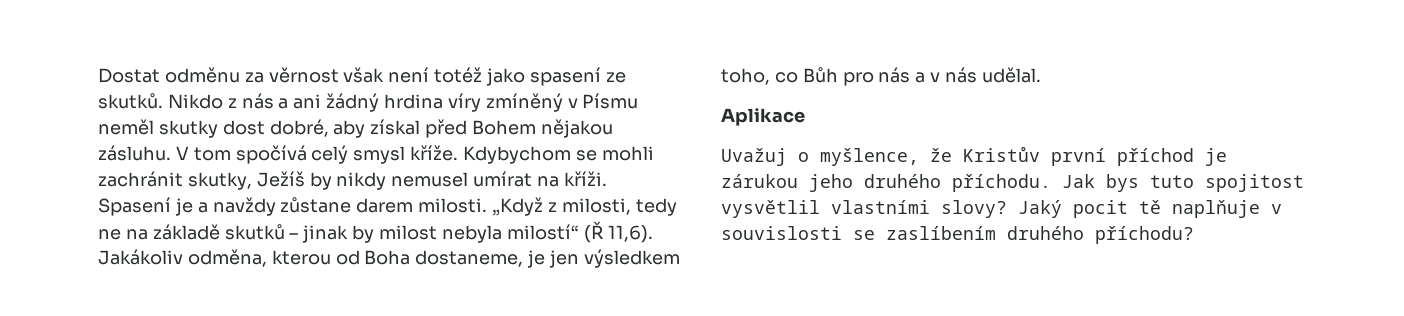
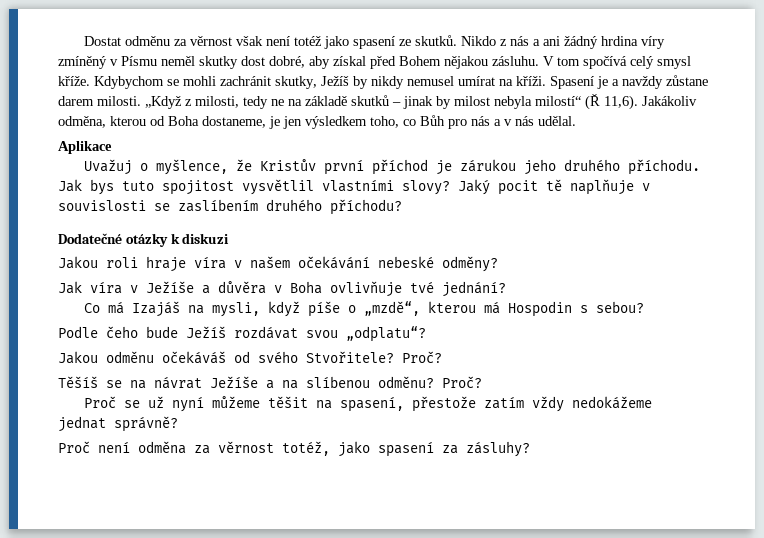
+ Dodatečné otázky k diskuzi
+ Jakou roli hraje víra v našem očekávání nebeské odměny?
+ Jak víra v Ježíše a důvěra v Boha ovlivňuje tvé jednání?
+ Co má Izajáš na mysli, když píše o „mzdě“, kterou má Hospodin s sebou?
+ Podle čeho bude Ježíš rozdávat svou „odplatu“?
+ Jakou odměnu očekáváš od svého Stvořitele? Proč?
+ Těšíš se na návrat Ježíše a na slíbenou odměnu? Proč?
+ Proč se už nyní můžeme těšit na spasení, přestože zatím vždy nedokážeme jednat správně?
+ Proč není odměna za věrnost totéž, jako spasení za zásluhy?

